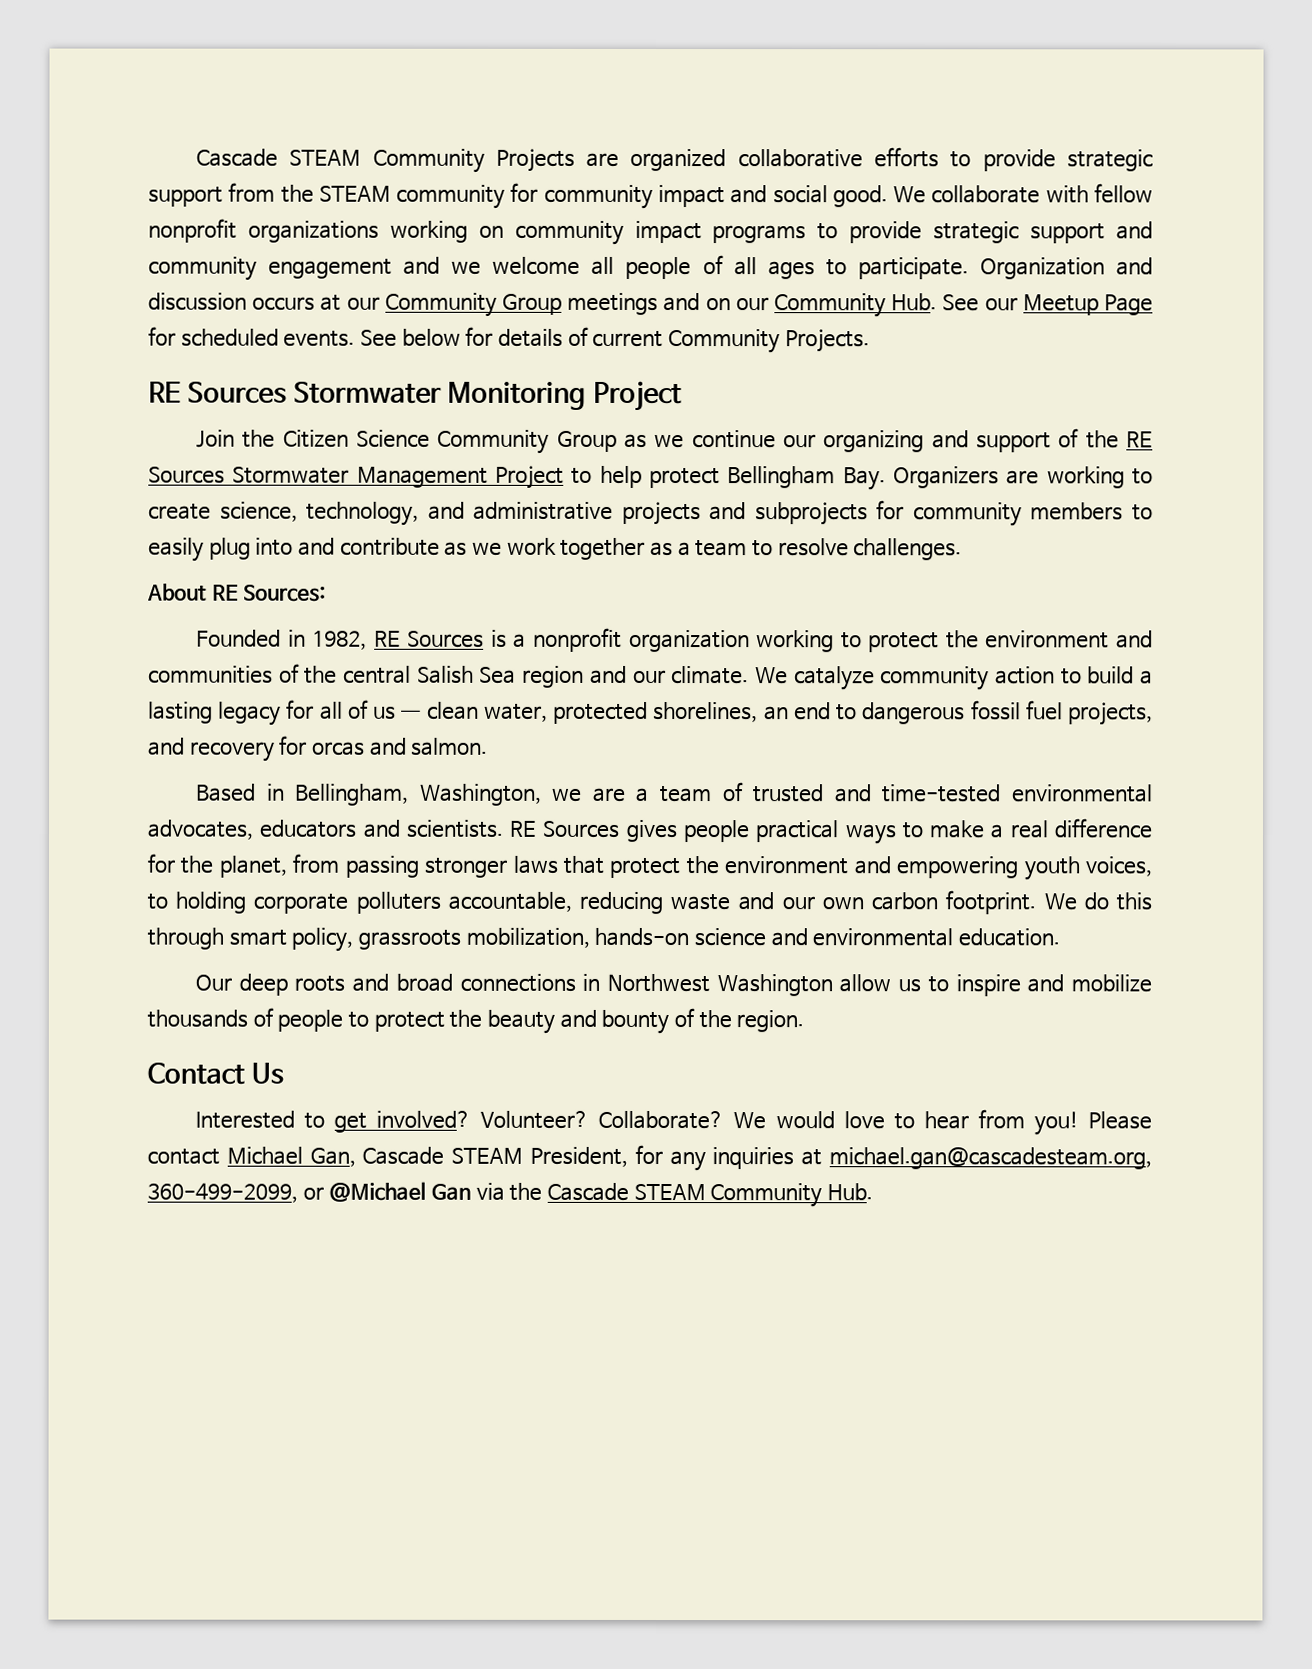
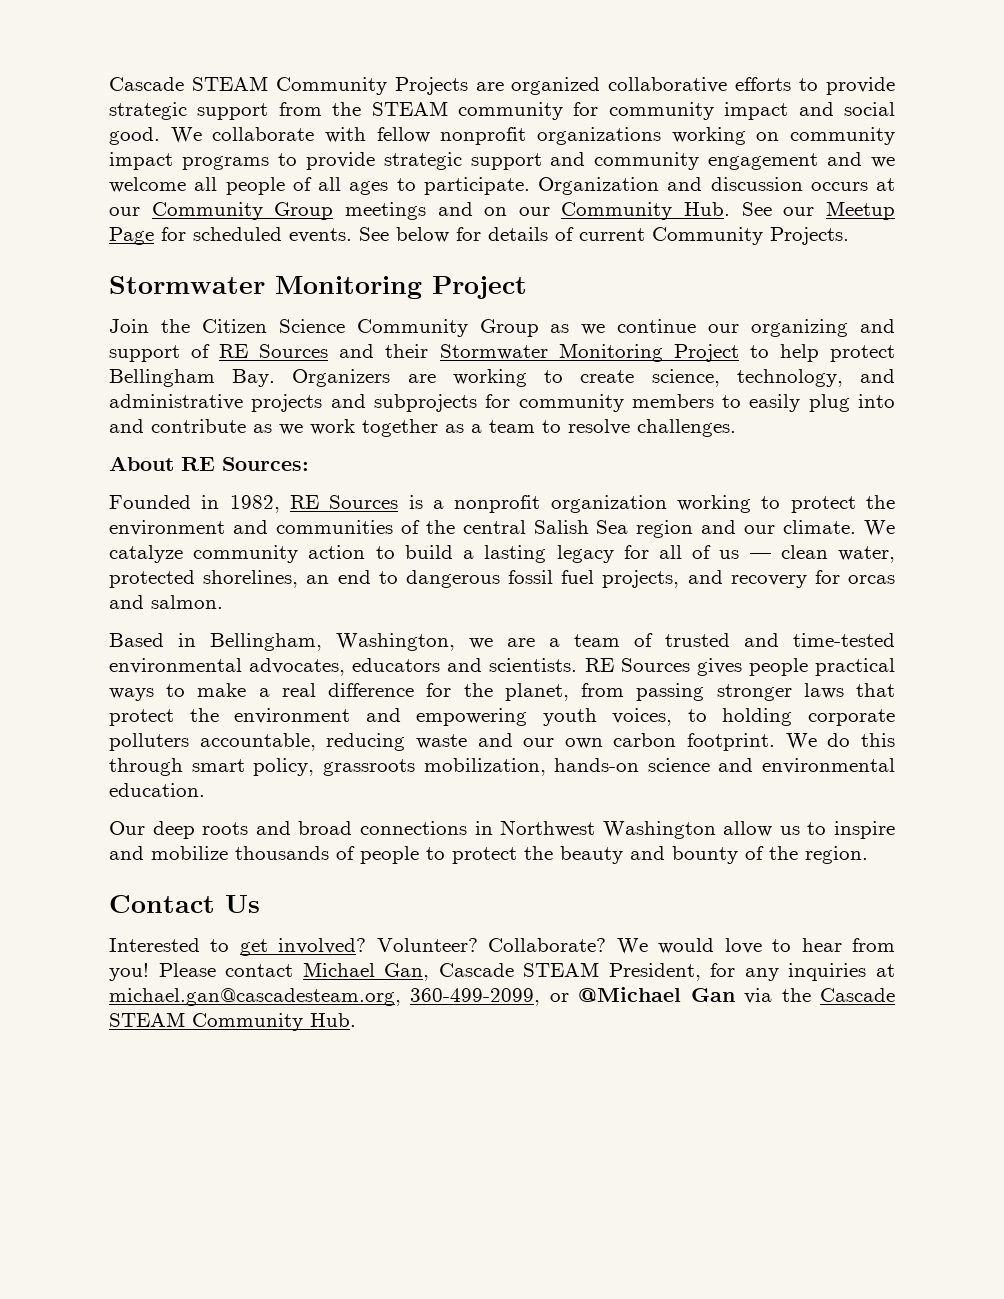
  See below for details of current Community Projects.
- RE Sources Stormwater Monitoring Project
+ Stormwater Monitoring Project
- Join the Citizen Science Community Group as we continue our organizing and support of the RE Sources Stormwater Management Project to help protect Bellingham Bay. Organizers are working to create science, technology, and administrative projects and subprojects for community members to easily plug into and contribute as we work together as a team to resolve challenges.
+ Join the Citizen Science Community Group as we continue our organizing and support of RE Sources and their Stormwater Monitoring Project to help protect Bellingham Bay. Organizers are working to create science, technology, and administrative projects and subprojects for community members to easily plug into and contribute as we work together as a team to resolve challenges.

